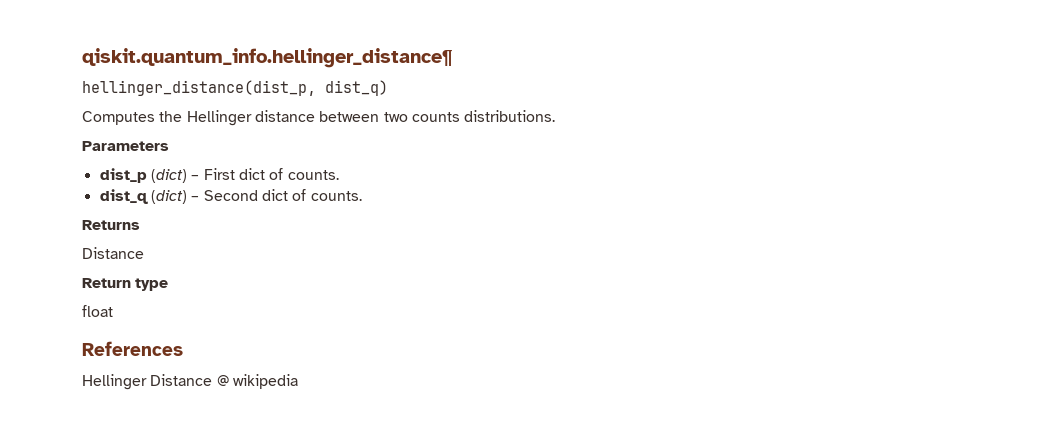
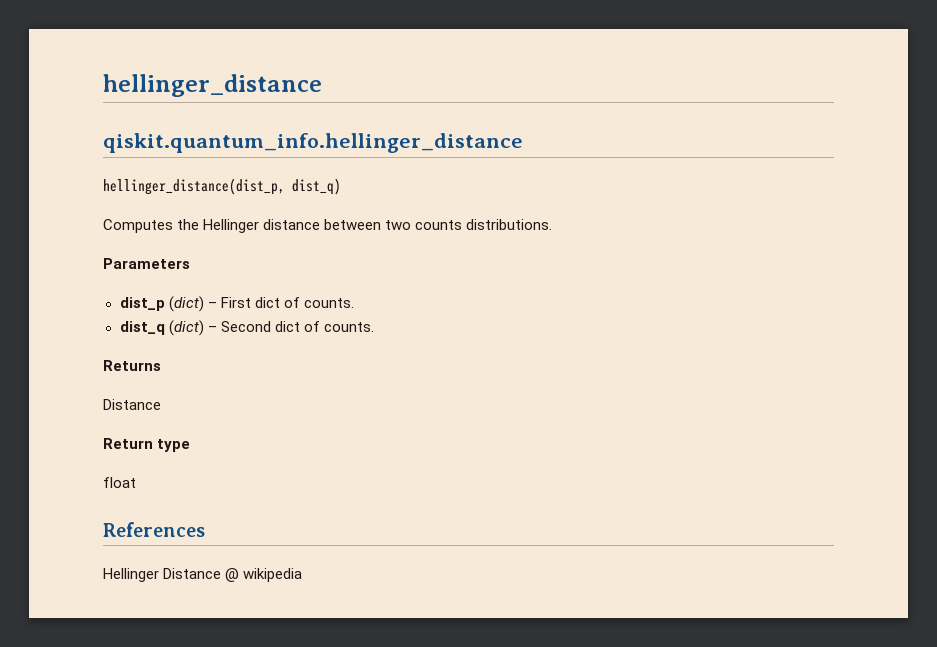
- qiskit.quantum_info.hellinger_distance¶
+ hellinger_distance
+ qiskit.quantum_info.hellinger_distance

